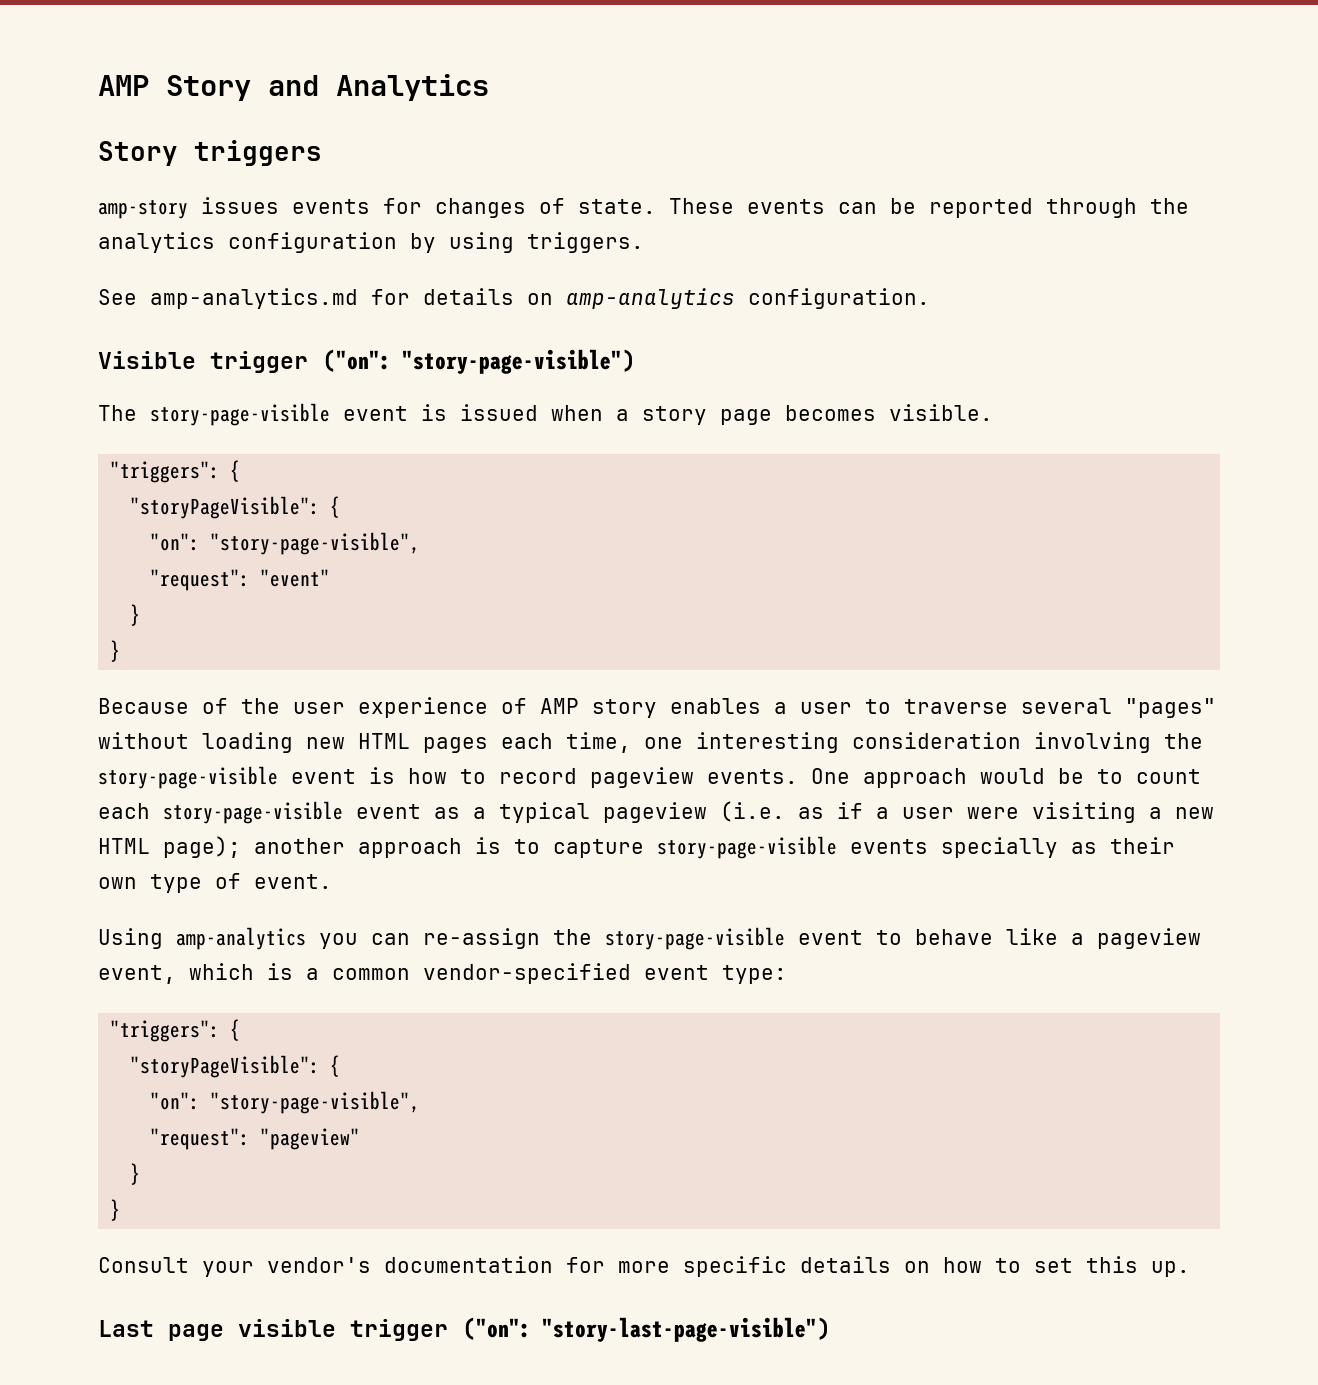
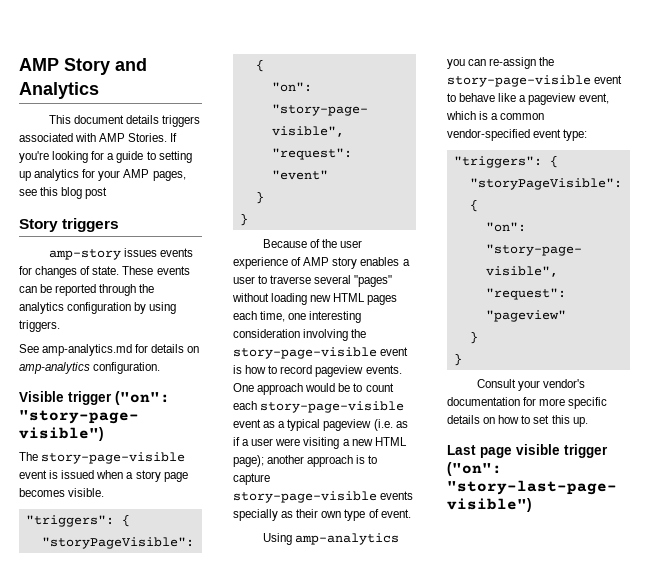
+ This document details triggers associated with AMP Stories. If you're looking for a guide to setting up analytics for your AMP pages, see this blog post

